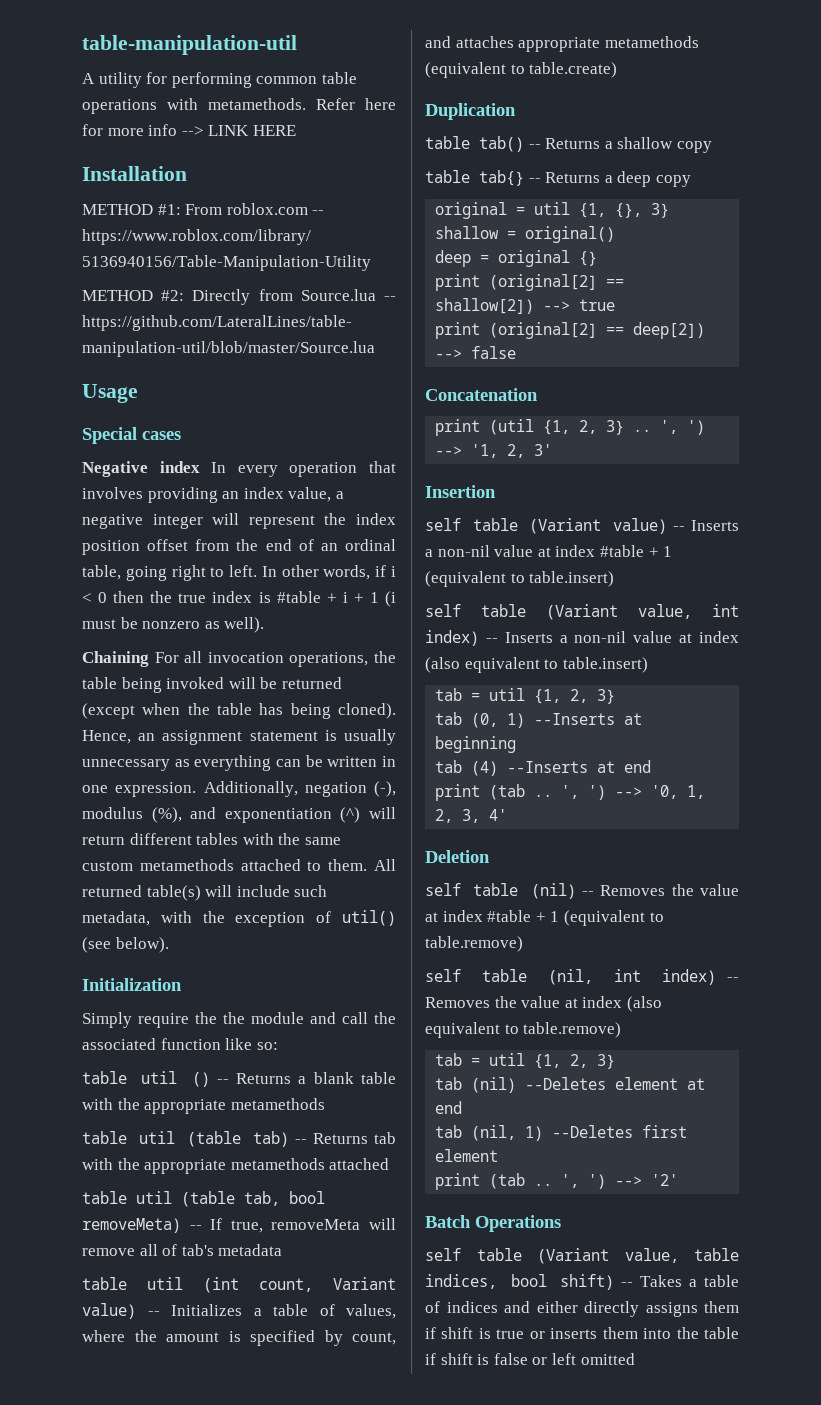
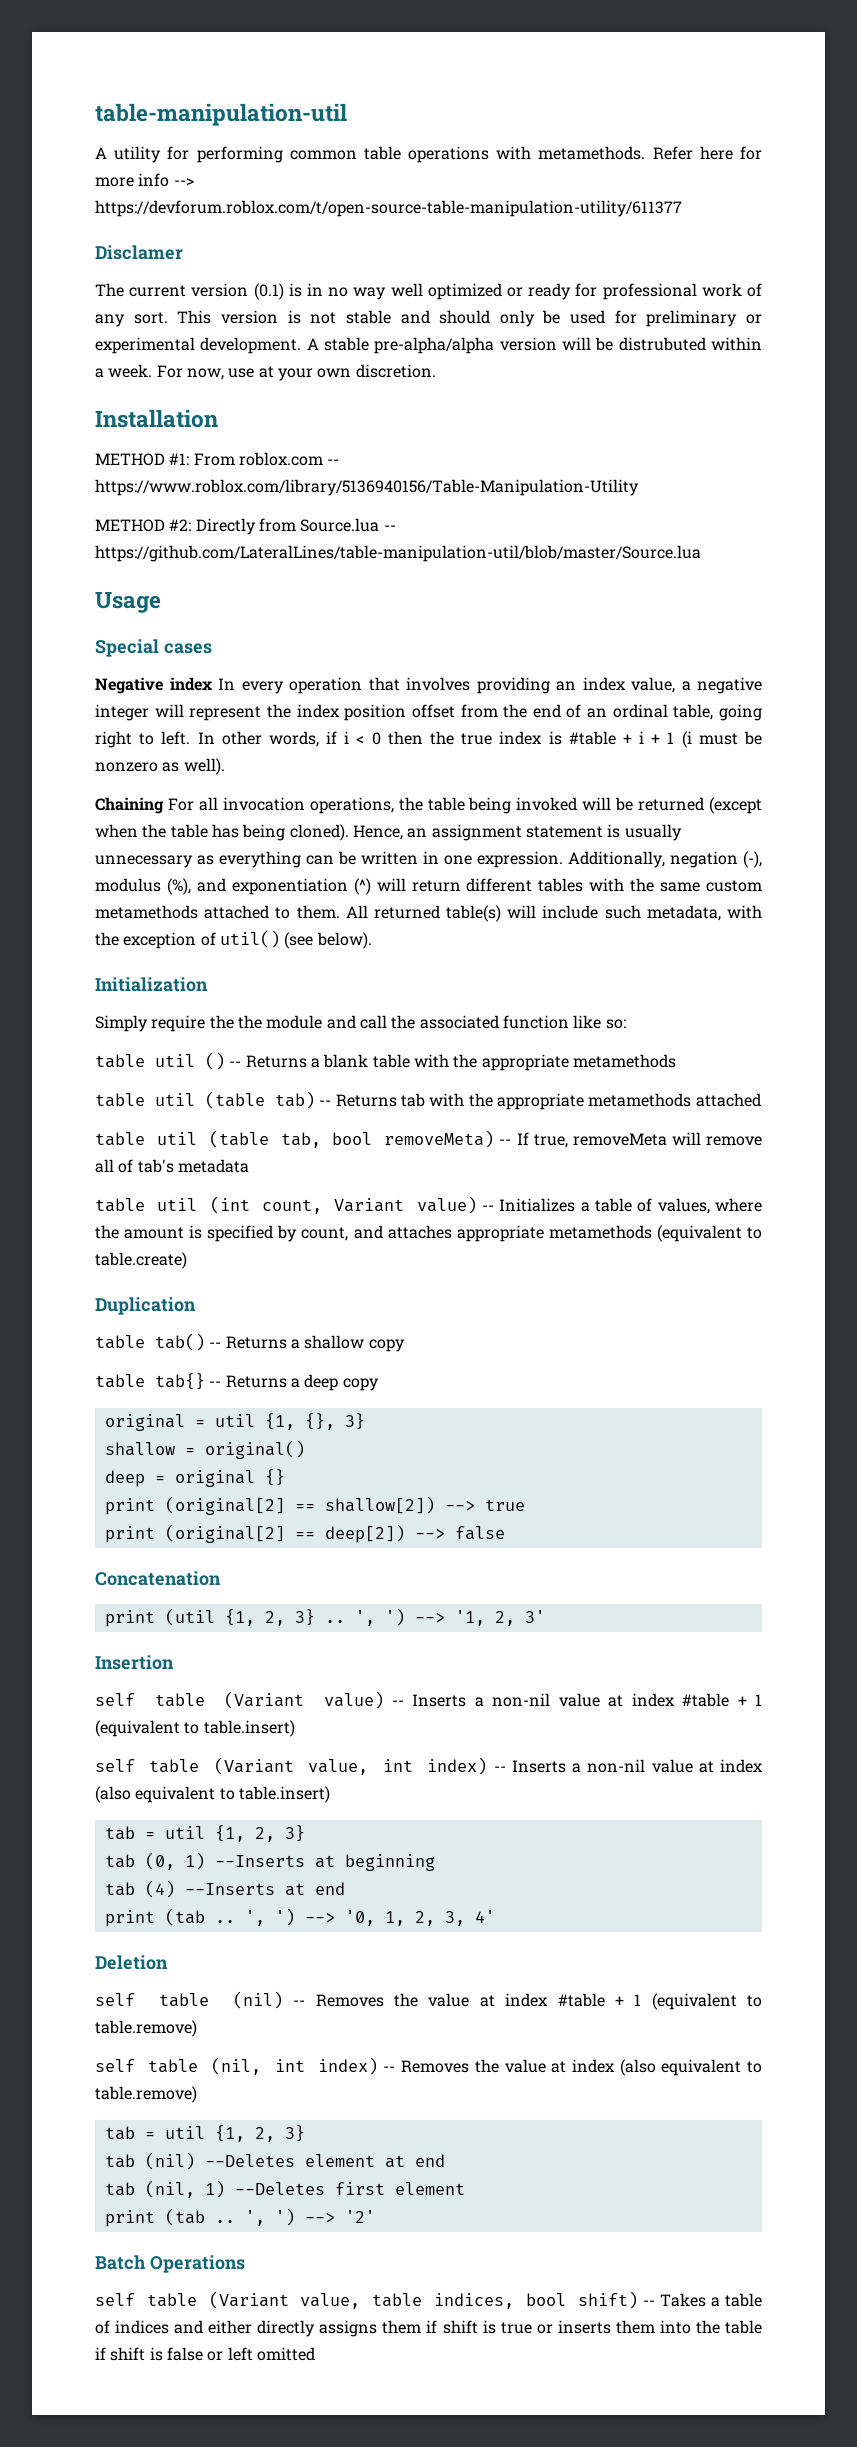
- Refer here for more info --> LINK HERE
+ Refer here for more info --> https://devforum.roblox.com/t/open-source-table-manipulation-utility/611377
+ Disclamer
+ The current version (0.1) is in no way well optimized or ready for professional work of any sort. This version is not stable and should only be used for preliminary or experimental development. A stable pre-alpha/alpha version will be distrubuted within a week. For now, use at your own discretion.

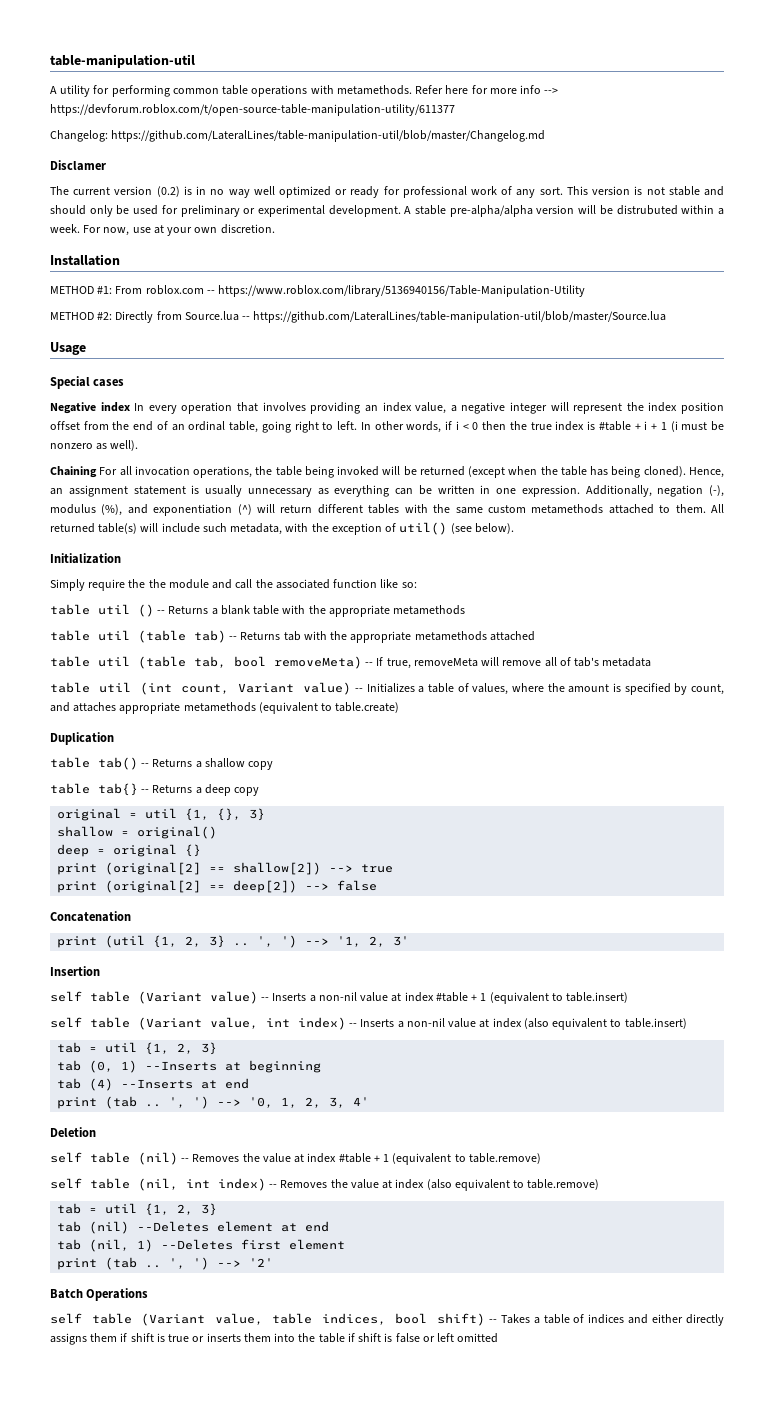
+ Changelog: https://github.com/LateralLines/table-manipulation-util/blob/master/Changelog.md
- The current version (0.1) is in no way well optimized or ready for professional work of any sort.
+ The current version (0.2) is in no way well optimized or ready for professional work of any sort.

